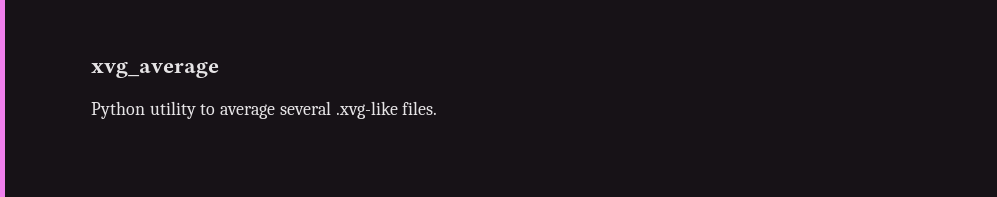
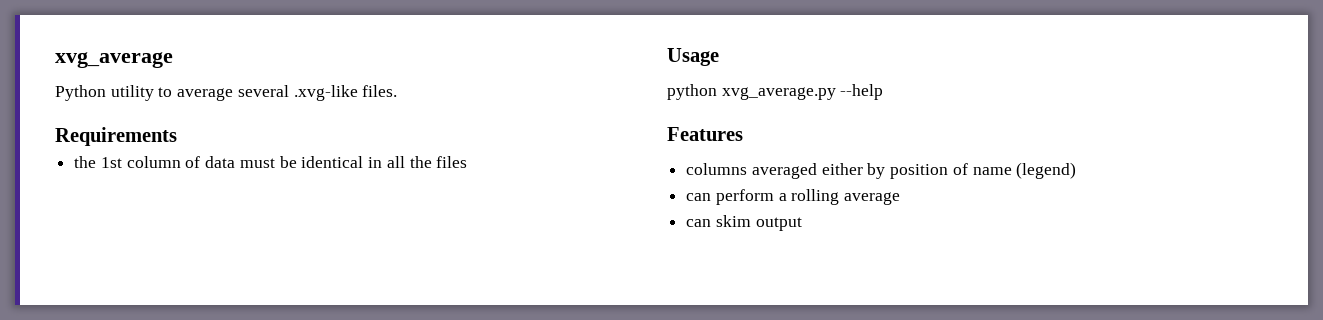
+ Requirements
+ the 1st column of data must be identical in all the files
+ Usage
+ python xvg_average.py --help
+ Features
+ columns averaged either by position of name (legend)
+ can perform a rolling average
+ can skim output

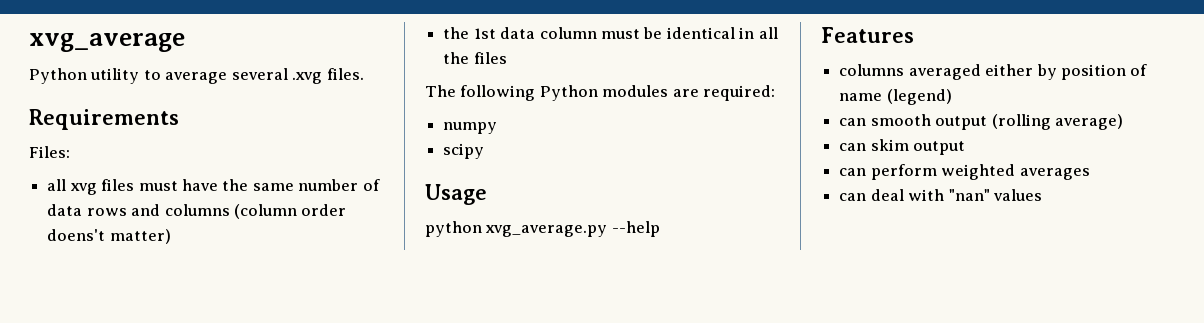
- Python utility to average several .xvg-like files.
+ Python utility to average several .xvg files.
+ Files:
+ all xvg files must have the same number of data rows and columns (column order doens't matter)
- the 1st column of data must be identical in all the files
+ the 1st data column must be identical in all the files
+ The following Python modules are required:
+ numpy
+ scipy
- can perform a rolling average
+ can smooth output (rolling average)
+ can perform weighted averages
+ can deal with "nan" values

